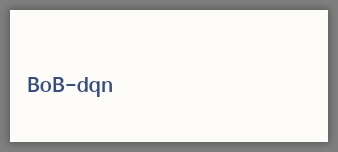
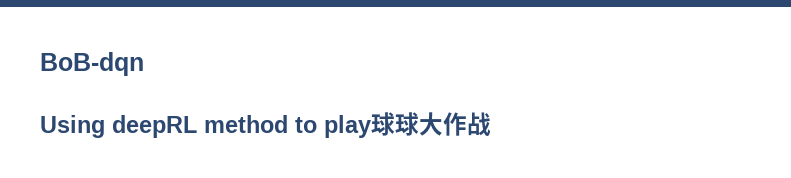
+ Using deepRL method to play球球大作战

